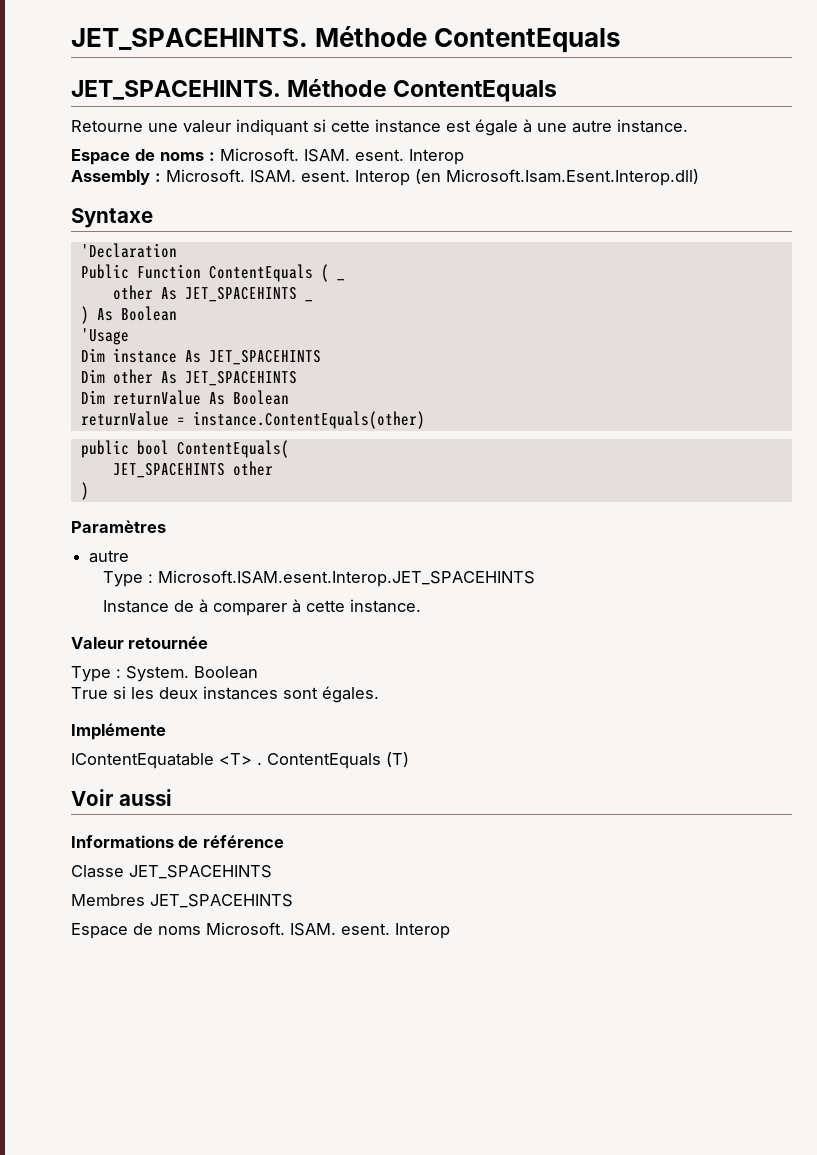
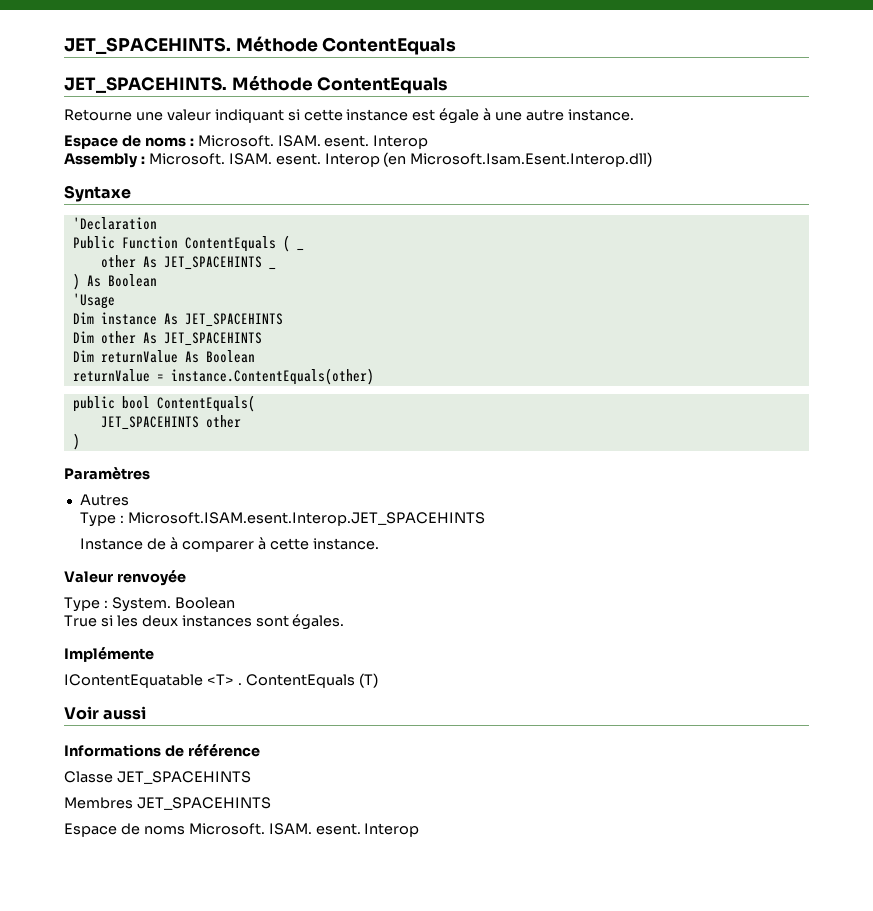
  Paramètres
- autre
+ Autres
- Valeur retournée
+ Valeur renvoyée

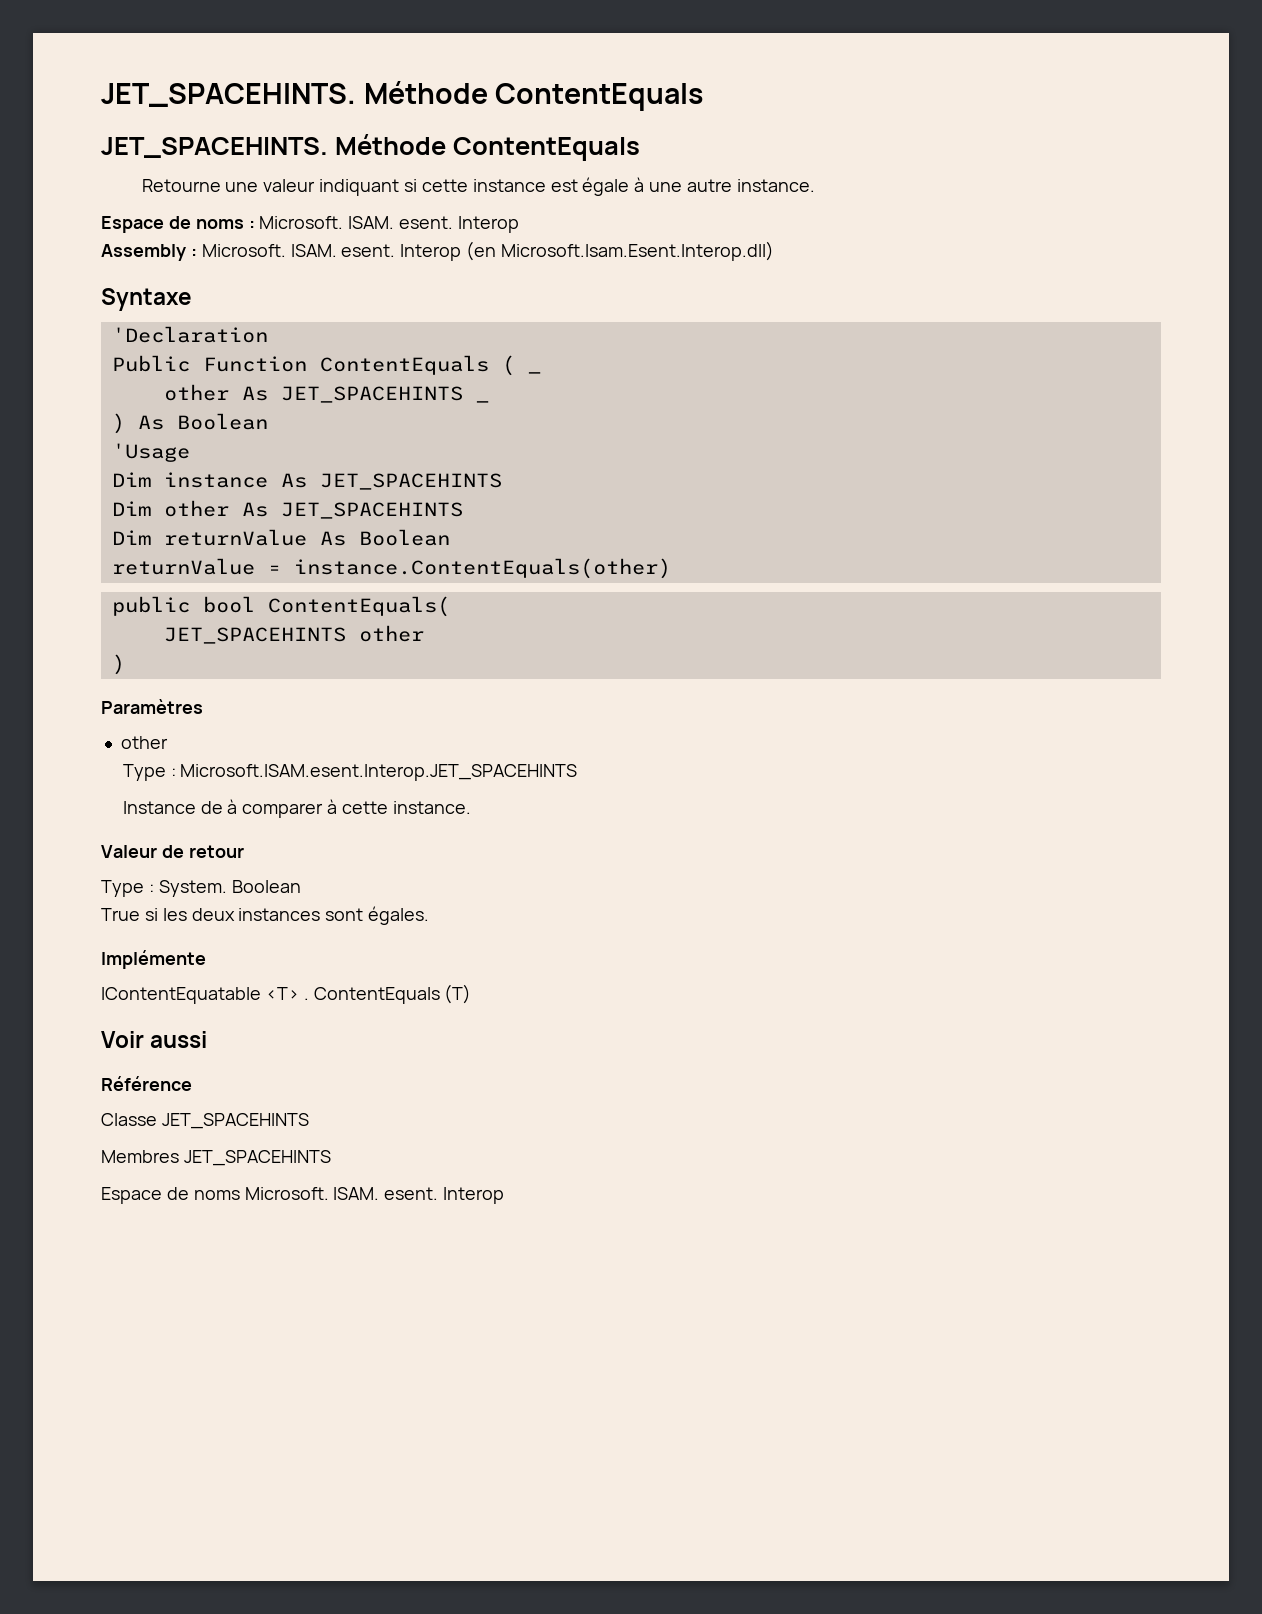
  Paramètres
- Autres
+ other
- Valeur renvoyée
+ Valeur de retour
- Informations de référence
+ Référence

